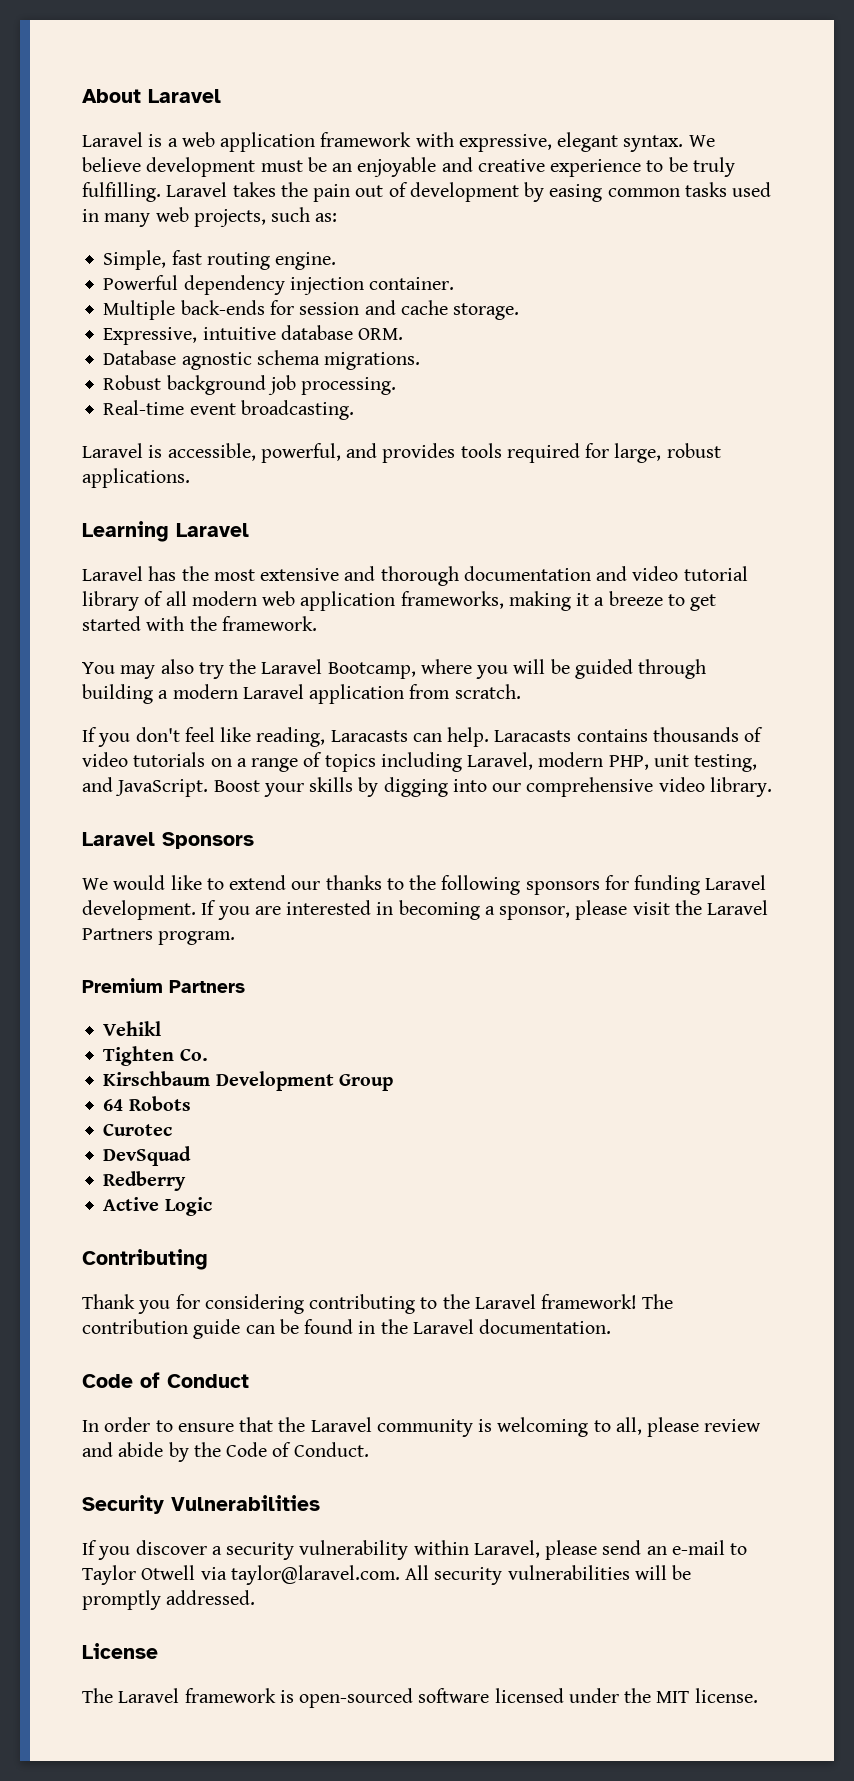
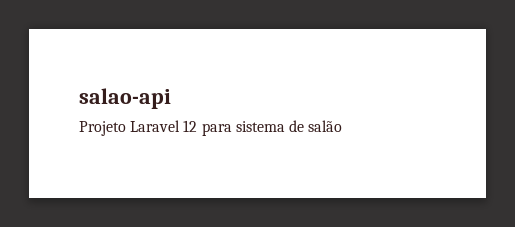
- About Laravel
- Laravel is a web application framework with expressive, elegant syntax. We believe development must be an enjoyable and creative experience to be truly fulfilling. Laravel takes the pain out of development by easing common tasks used in many web projects, such as:
- Simple, fast routing engine.
- Powerful dependency injection container.
- Multiple back-ends for session and cache storage.
- Expressive, intuitive database ORM.
- Database agnostic schema migrations.
- Robust background job processing.
- Real-time event broadcasting.
- Laravel is accessible, powerful, and provides tools required for large, robust applications.
- Learning Laravel
- Laravel has the most extensive and thorough documentation and video tutorial library of all modern web application frameworks, making it a breeze to get started with the framework.
- You may also try the Laravel Bootcamp, where you will be guided through building a modern Laravel application from scratch.
- If you don't feel like reading, Laracasts can help. Laracasts contains thousands of video tutorials on a range of topics including Laravel, modern PHP, unit testing, and JavaScript. Boost your skills by digging into our comprehensive video library.
- Laravel Sponsors
- We would like to extend our thanks to the following sponsors for funding Laravel development. If you are interested in becoming a sponsor, please visit the Laravel Partners program.
- Premium Partners
- Vehikl
- Tighten Co.
- Kirschbaum Development Group
- 64 Robots
- Curotec
- DevSquad
- Redberry
- Active Logic
- Contributing
- Thank you for considering contributing to the Laravel framework! The contribution guide can be found in the Laravel documentation.
- Code of Conduct
- In order to ensure that the Laravel community is welcoming to all, please review and abide by the Code of Conduct.
- Security Vulnerabilities
- If you discover a security vulnerability within Laravel, please send an e-mail to Taylor Otwell via taylor@laravel.com. All security vulnerabilities will be promptly addressed.
- License
- The Laravel framework is open-sourced software licensed under the MIT license.
+ salao-api
+ Projeto Laravel 12 para sistema de salão

